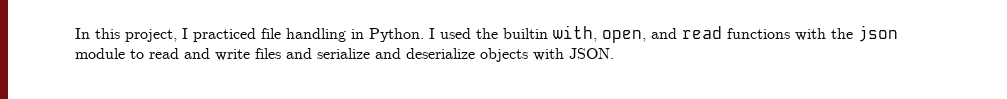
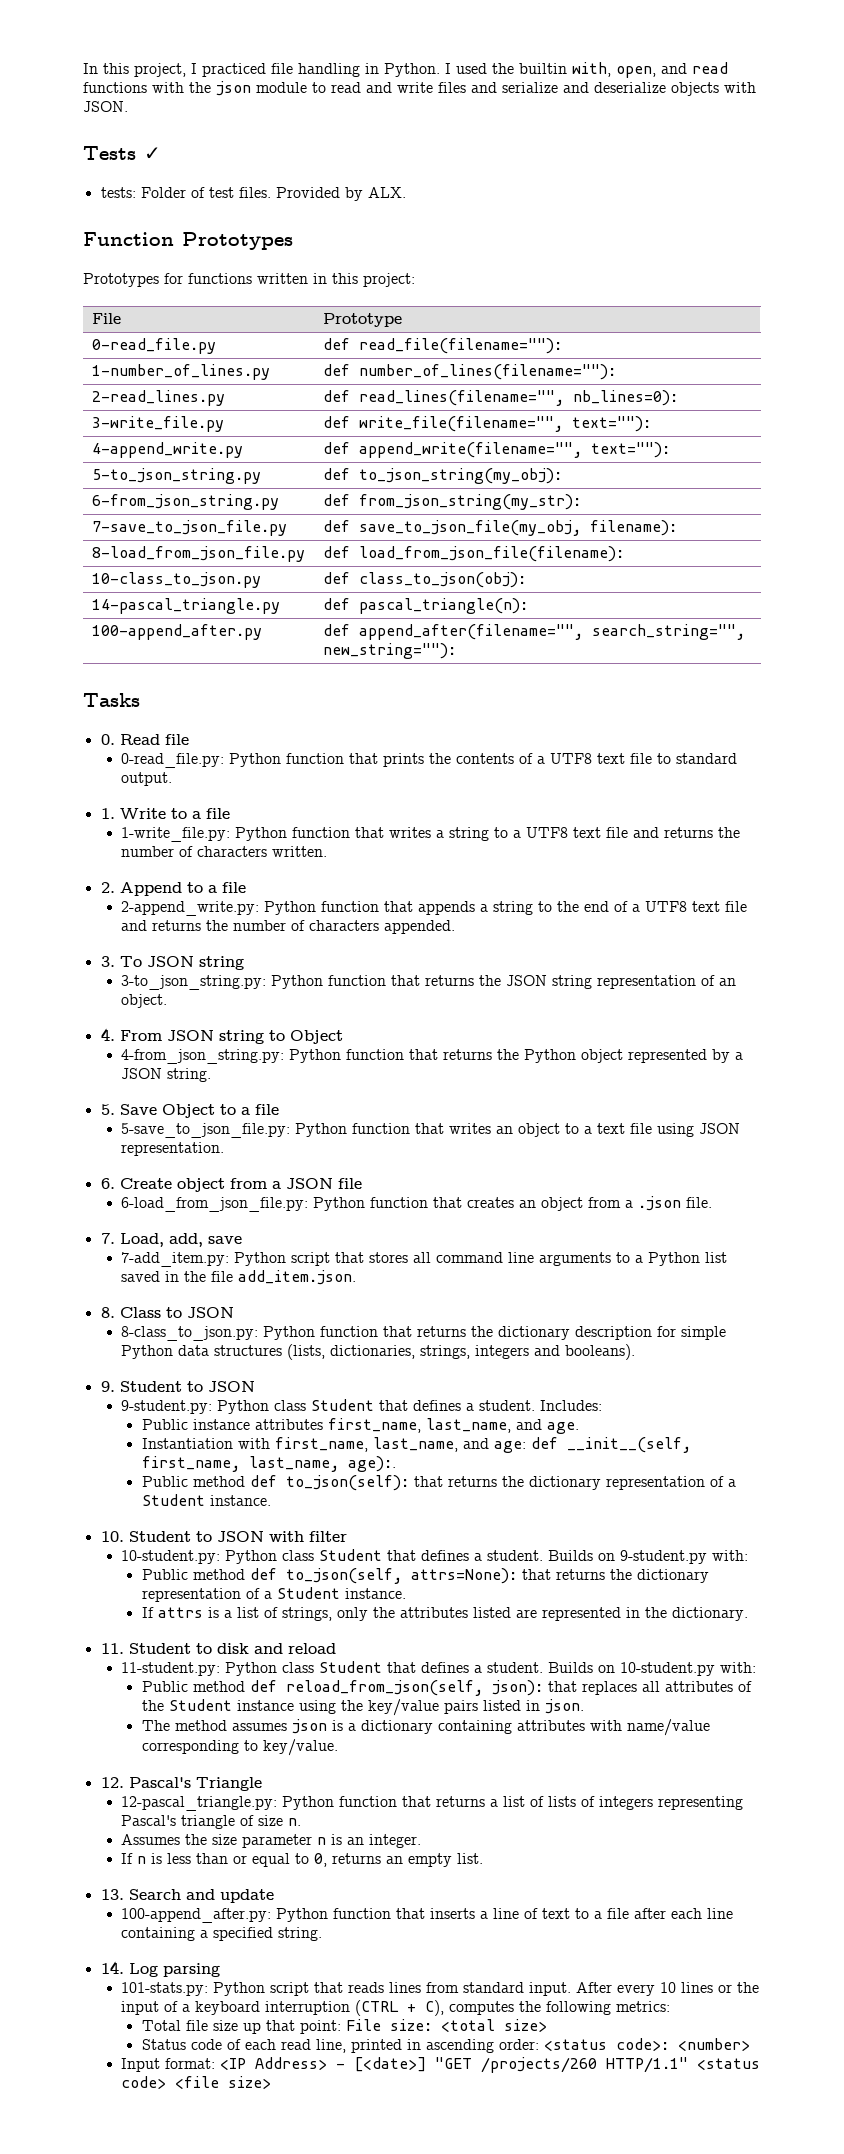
+ Tests ✓
+ tests: Folder of test files. Provided by ALX.
+ Function Prototypes
+ Prototypes for functions written in this project:
+ File | Prototype
+ 0-read_file.py | def read_file(filename=""):
+ 1-number_of_lines.py | def number_of_lines(filename=""):
+ 2-read_lines.py | def read_lines(filename="", nb_lines=0):
+ 3-write_file.py | def write_file(filename="", text=""):
+ 4-append_write.py | def append_write(filename="", text=""):
+ 5-to_json_string.py | def to_json_string(my_obj):
+ 6-from_json_string.py | def from_json_string(my_str):
+ 7-save_to_json_file.py | def save_to_json_file(my_obj, filename):
+ 8-load_from_json_file.py | def load_from_json_file(filename):
+ 10-class_to_json.py | def class_to_json(obj):
+ 14-pascal_triangle.py | def pascal_triangle(n):
+ 100-append_after.py | def append_after(filename="", search_string="", new_string=""):
+ Tasks
+ 0. Read file
+ 0-read_file.py: Python function that prints the contents of a UTF8 text file to standard output.
+ 1. Write to a file
+ 1-write_file.py: Python function that writes a string to a UTF8 text file and returns the number of characters written.
+ 2. Append to a file
+ 2-append_write.py: Python function that appends a string to the end of a UTF8 text file and returns the number of characters appended.
+ 3. To JSON string
+ 3-to_json_string.py: Python function that returns the JSON string representation of an object.
+ 4. From JSON string to Object
+ 4-from_json_string.py: Python function that returns the Python object represented by a JSON string.
+ 5. Save Object to a file
+ 5-save_to_json_file.py: Python function that writes an object to a text file using JSON representation.
+ 6. Create object from a JSON file
+ 6-load_from_json_file.py: Python function that creates an object from a .json file.
+ 7. Load, add, save
+ 7-add_item.py: Python script that stores all command line arguments to a Python list saved in the file add_item.json.
+ 8. Class to JSON
+ 8-class_to_json.py: Python function that returns the dictionary description for simple Python data structures (lists, dictionaries, strings, integers and booleans).
+ 9. Student to JSON
+ 9-student.py: Python class Student that defines a student. Includes:
+ Public instance attributes first_name, last_name, and age.
+ Instantiation with first_name, last_name, and age: def __init__(self, first_name, last_name, age):.
+ Public method def to_json(self): that returns the dictionary representation of a Student instance.
+ 10. Student to JSON with filter
+ 10-student.py: Python class Student that defines a student. Builds on 9-student.py with:
+ Public method def to_json(self, attrs=None): that returns the dictionary representation of a Student instance.
+ If attrs is a list of strings, only the attributes listed are represented in the dictionary.
+ 11. Student to disk and reload
+ 11-student.py: Python class Student that defines a student. Builds on 10-student.py with:
+ Public method def reload_from_json(self, json): that replaces all attributes of the Student instance using the key/value pairs listed in json.
+ The method assumes json is a dictionary containing attributes with name/value corresponding to key/value.
+ 12. Pascal's Triangle
+ 12-pascal_triangle.py: Python function that returns a list of lists of integers representing Pascal's triangle of size n.
+ Assumes the size parameter n is an integer.
+ If n is less than or equal to 0, returns an empty list.
+ 13. Search and update
+ 100-append_after.py: Python function that inserts a line of text to a file after each line containing a specified string.
+ 14. Log parsing
+ 101-stats.py: Python script that reads lines from standard input. After every 10 lines or the input of a keyboard interruption (CTRL + C), computes the following metrics:
+ Total file size up that point: File size: <total size>
+ Status code of each read line, printed in ascending order: <status code>: <number>
+ Input format: <IP Address> - [<date>] "GET /projects/260 HTTP/1.1" <status code> <file size>

